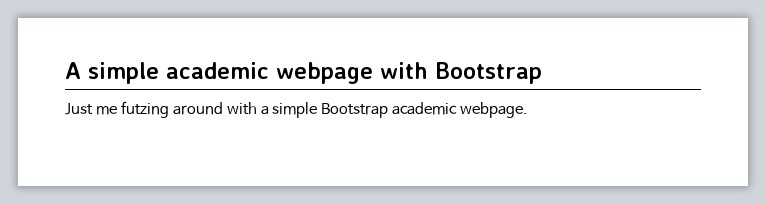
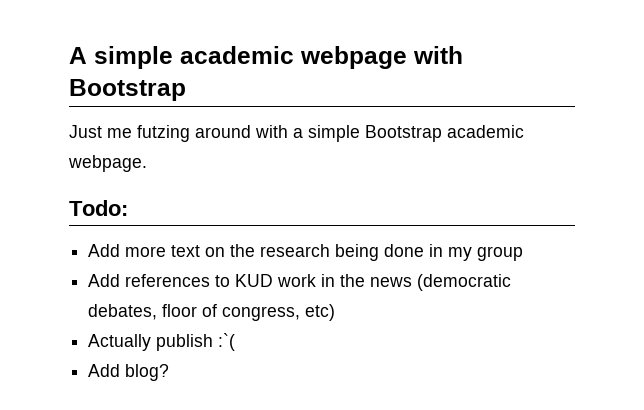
+ Todo:
+ Add more text on the research being done in my group
+ Add references to KUD work in the news (democratic debates, floor of congress, etc)
+ Actually publish :`(
+ Add blog?

